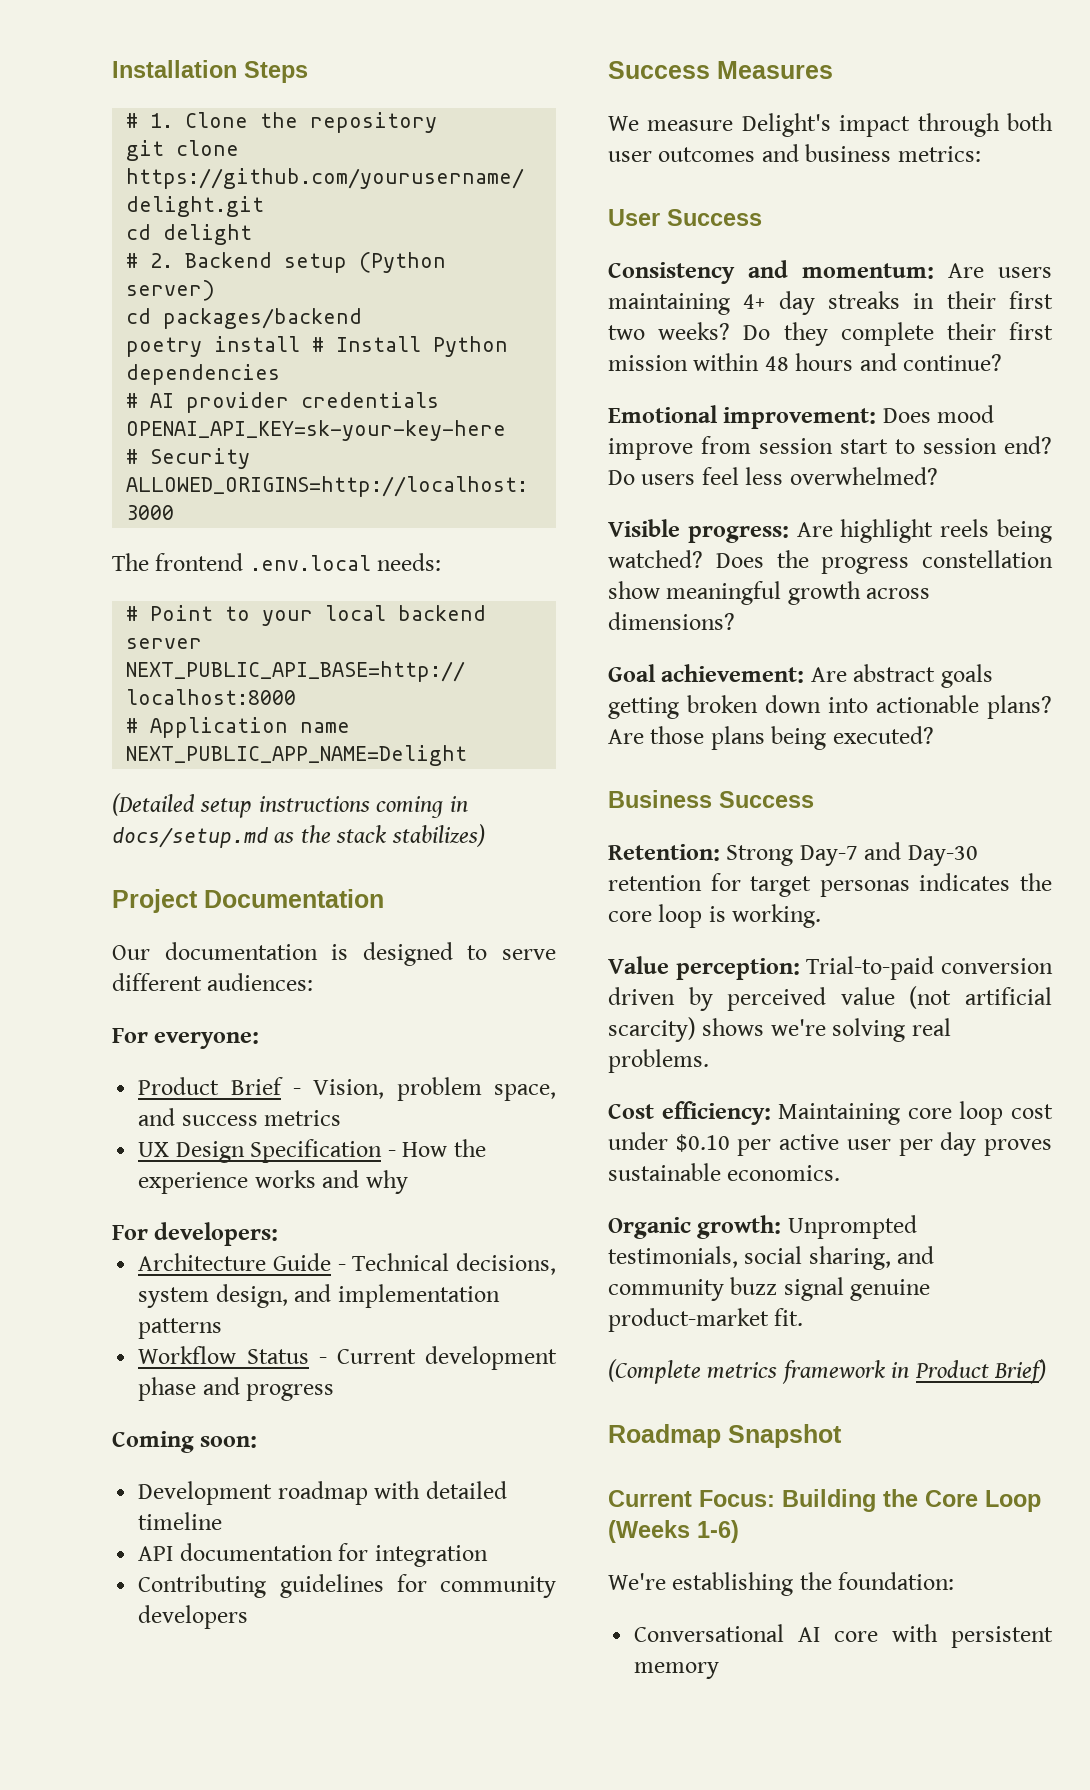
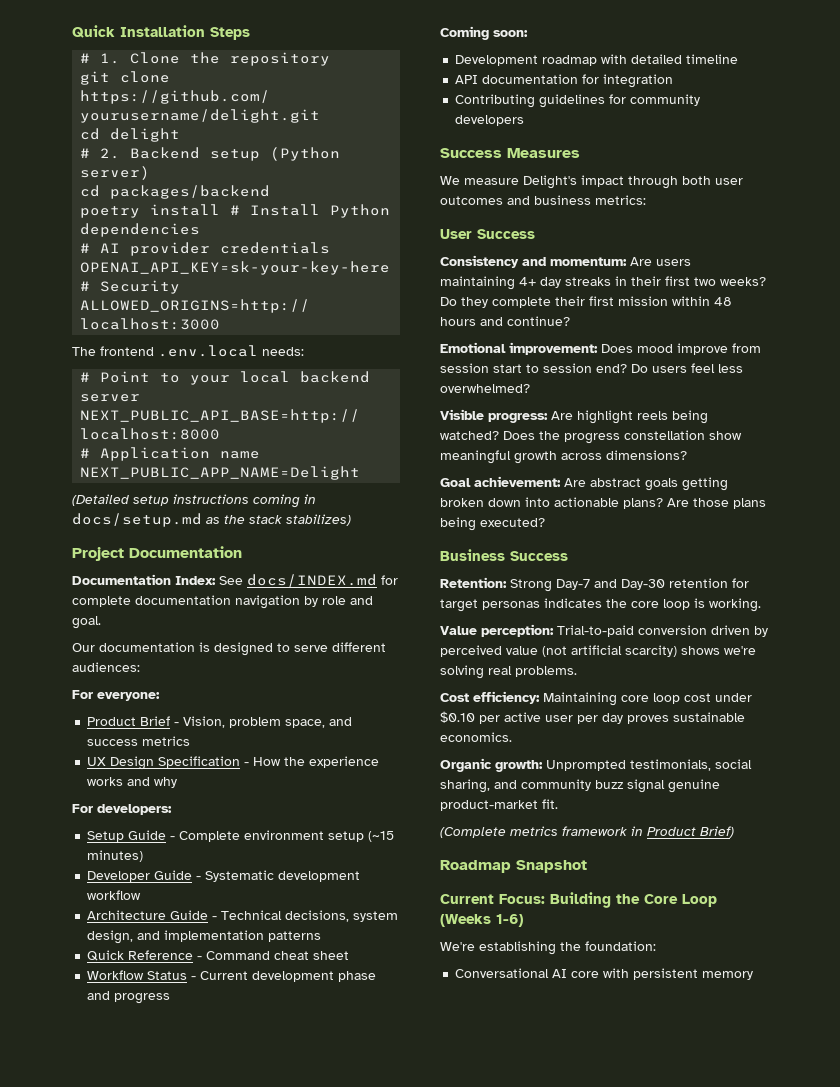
- Installation Steps
+ Quick Installation Steps
+ Documentation Index: See docs/INDEX.md for complete documentation navigation by role and goal.
+ Setup Guide - Complete environment setup (~15 minutes)
+ Developer Guide - Systematic development workflow
+ Quick Reference - Command cheat sheet

